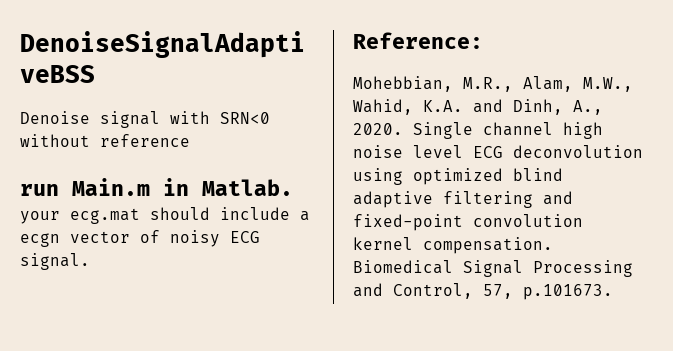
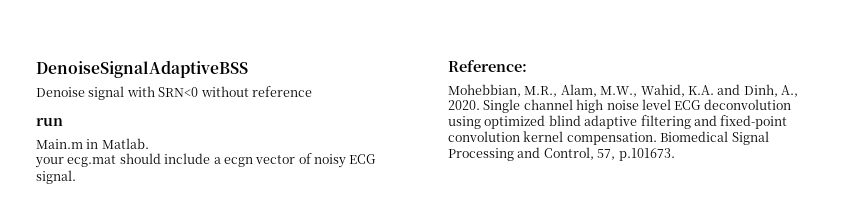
- run Main.m in Matlab.
+ run
+ Main.m in Matlab.

